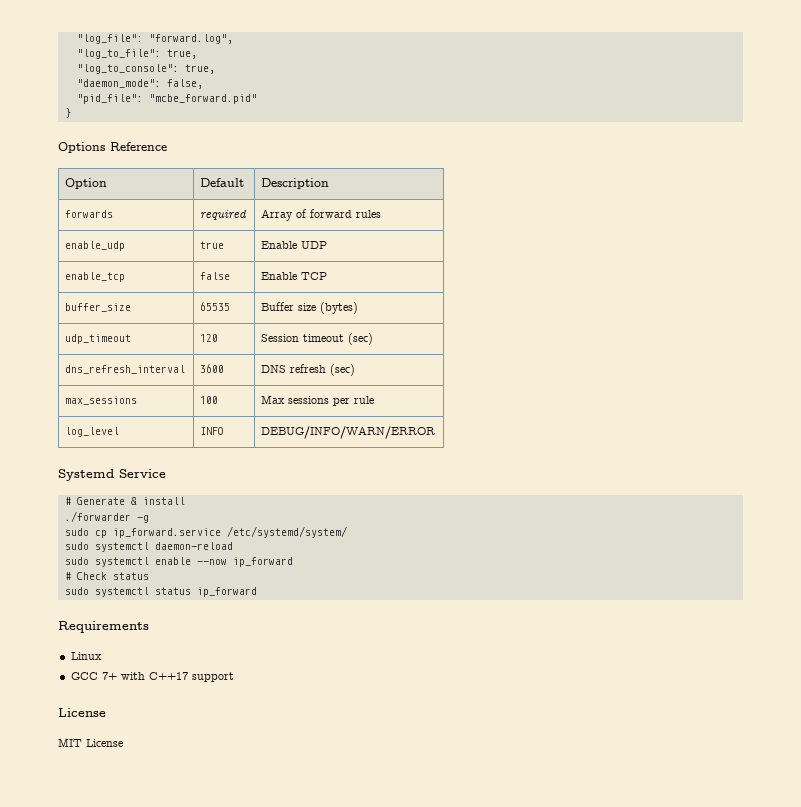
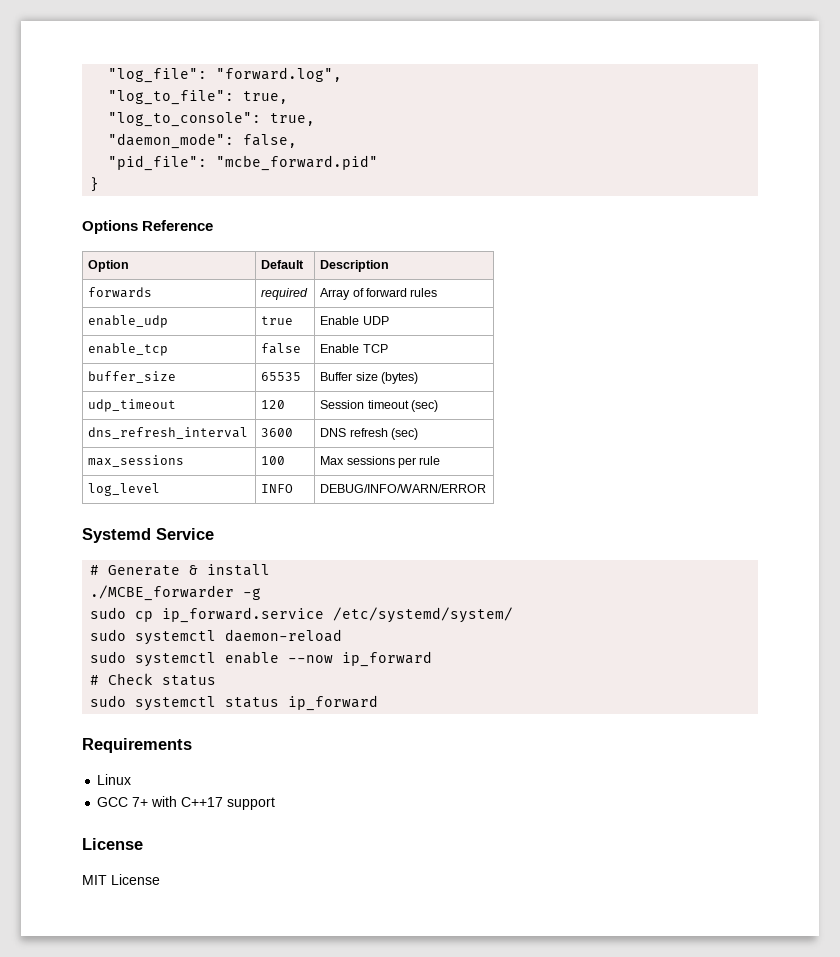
- ./forwarder -g
+ ./MCBE_forwarder -g

